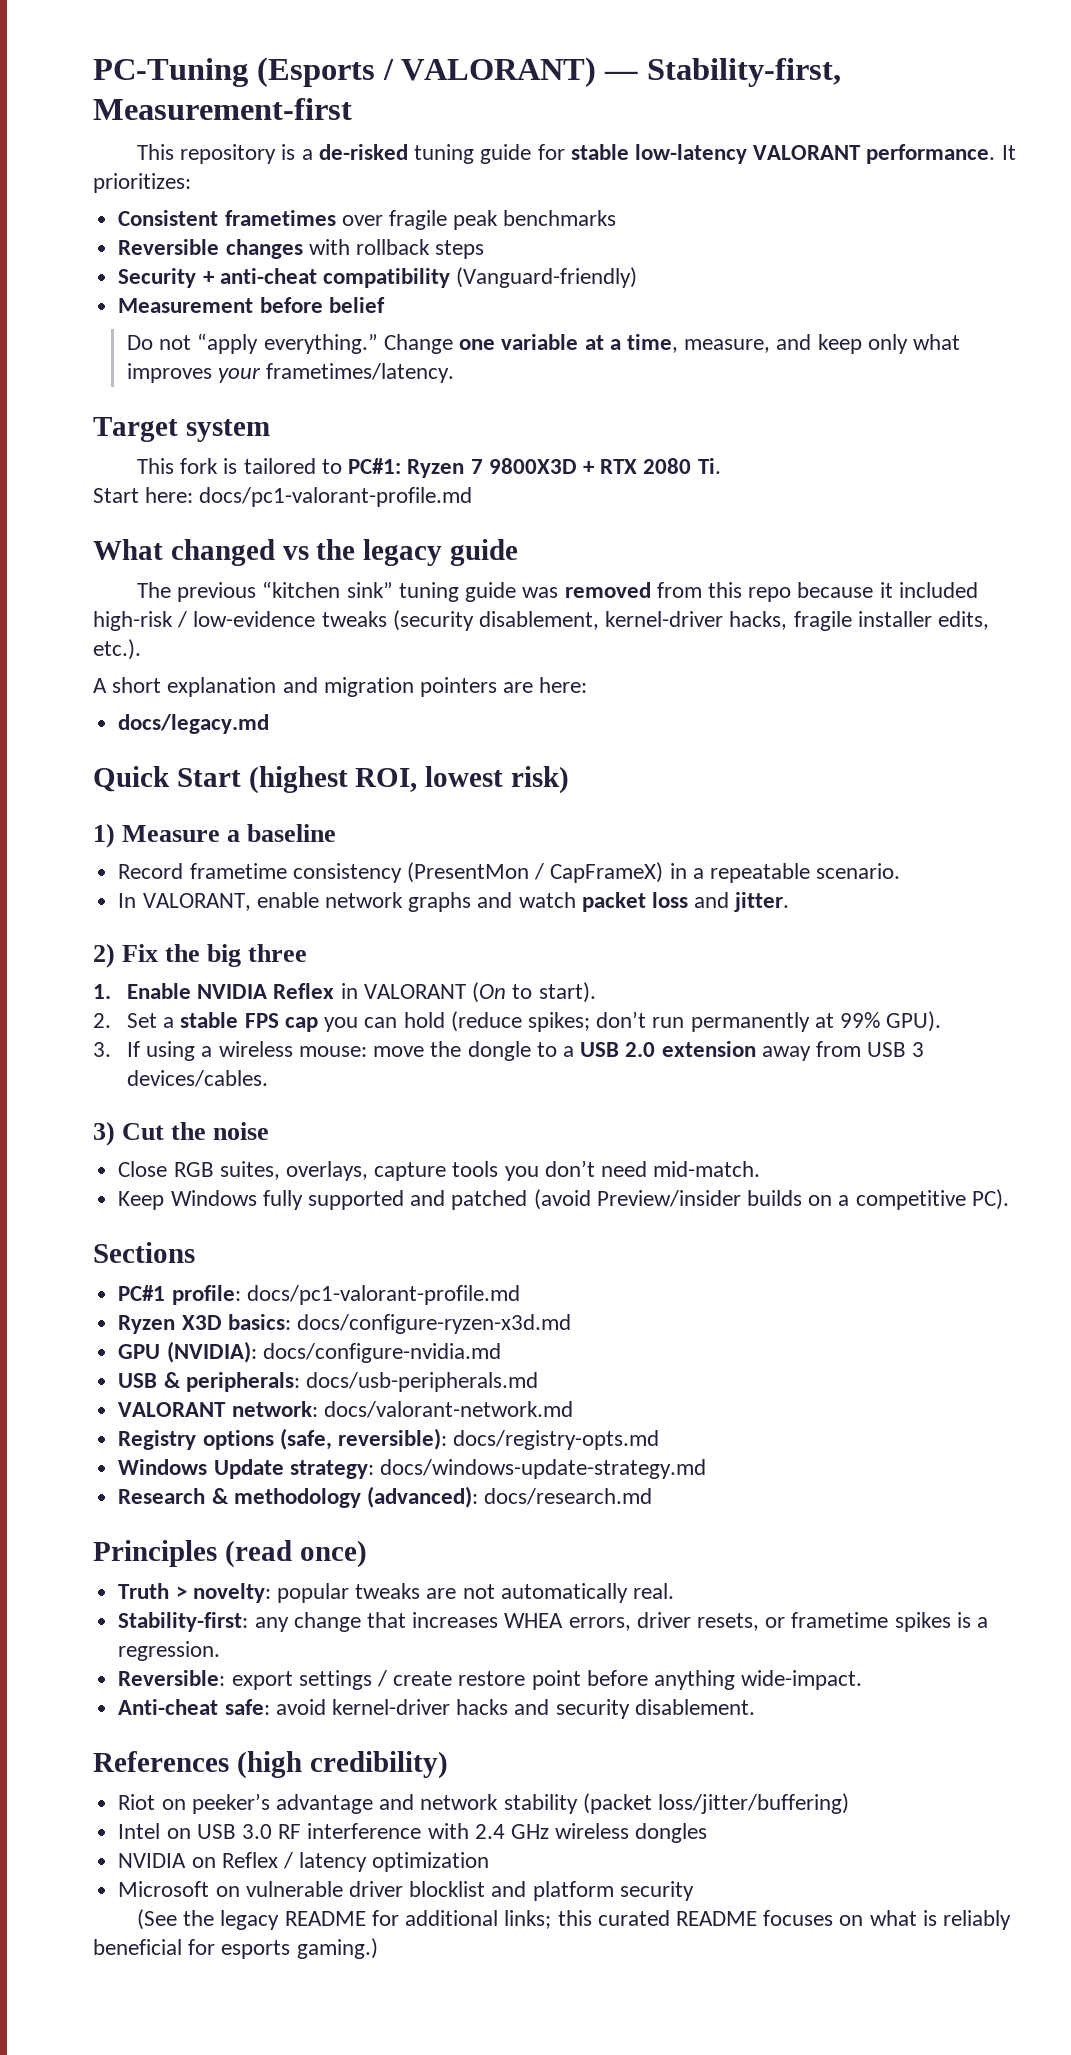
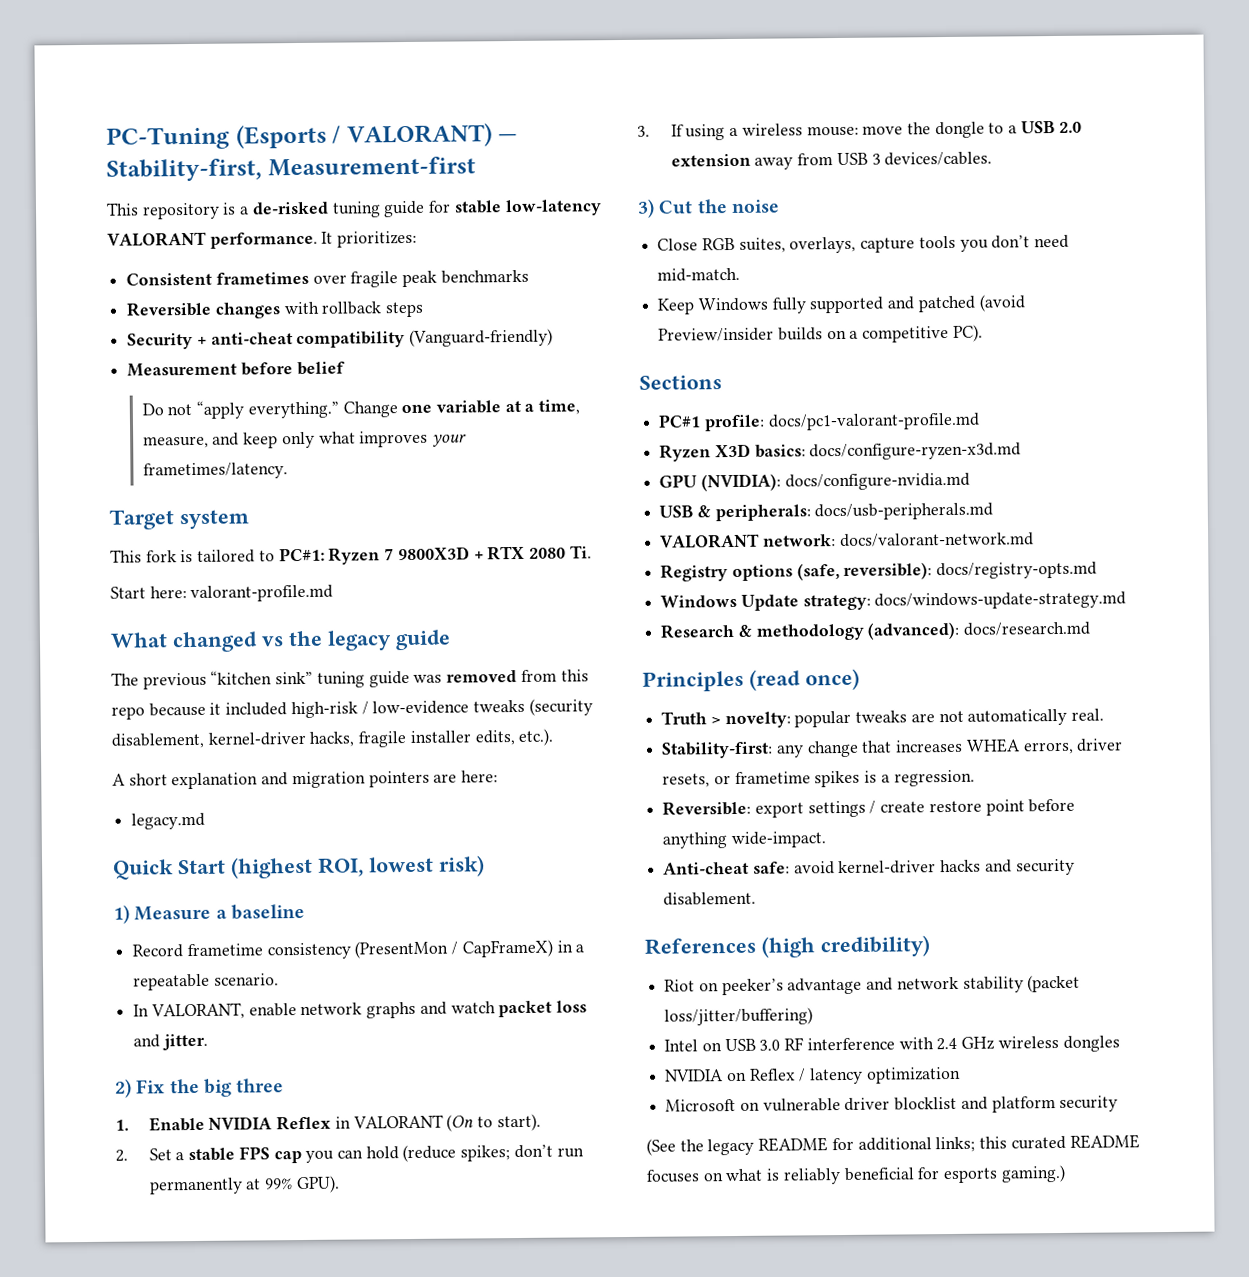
- Start here: docs/pc1-valorant-profile.md
+ Start here: valorant-profile.md
- docs/legacy.md
+ legacy.md

